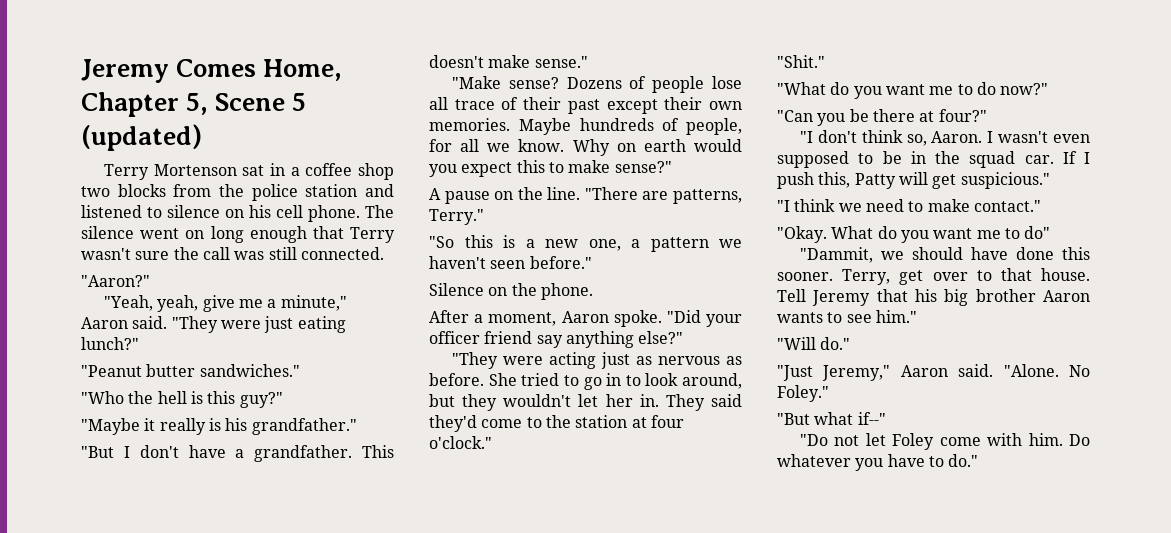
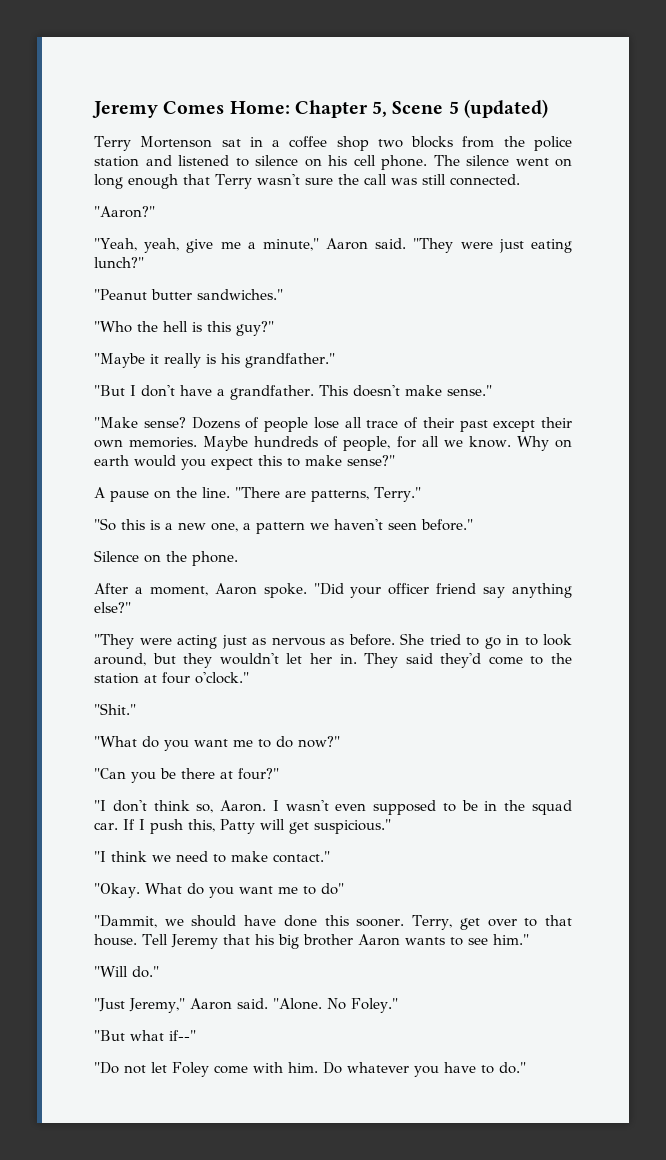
- Jeremy Comes Home, Chapter 5, Scene 5 (updated)
+ Jeremy Comes Home: Chapter 5, Scene 5 (updated)

